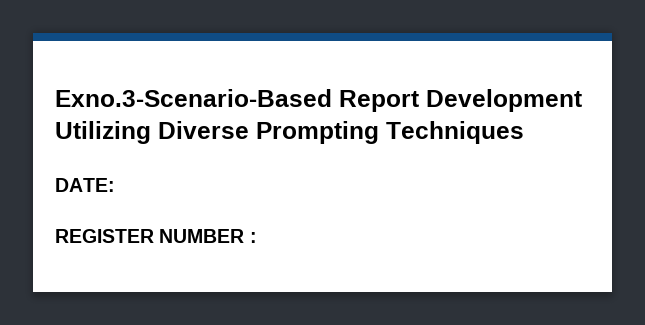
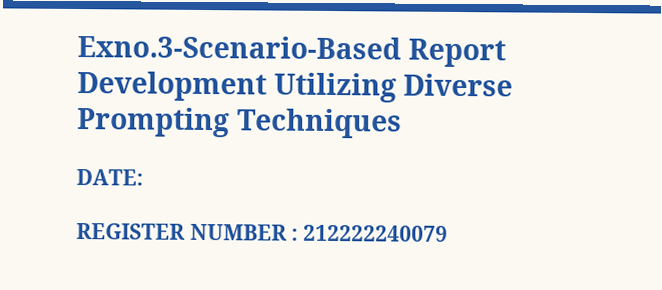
- REGISTER NUMBER :
+ REGISTER NUMBER : 212222240079

